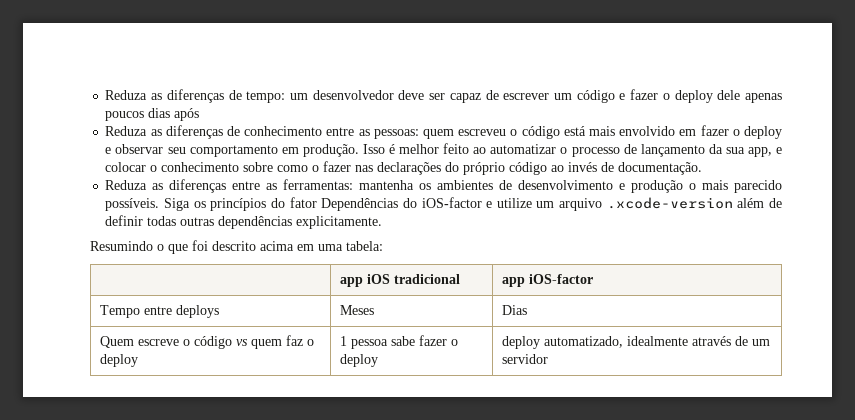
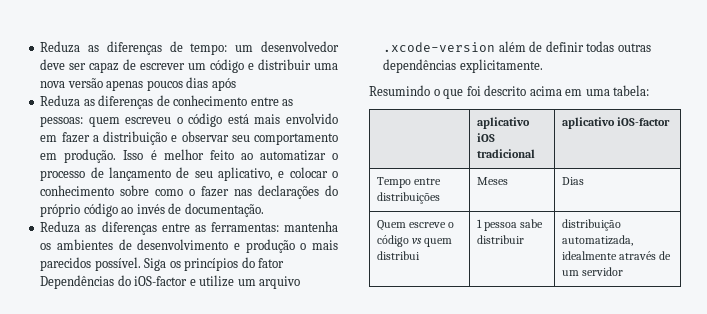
- Reduza as diferenças de tempo: um desenvolvedor deve ser capaz de escrever um código e fazer o deploy dele apenas poucos dias após
+ Reduza as diferenças de tempo: um desenvolvedor deve ser capaz de escrever um código e distribuir uma nova versão apenas poucos dias após
- Reduza as diferenças de conhecimento entre as pessoas: quem escreveu o código está mais envolvido em fazer o deploy e observar seu comportamento em produção.
+ Reduza as diferenças de conhecimento entre as pessoas: quem escreveu o código está mais envolvido em fazer a distribuição e observar seu comportamento em produção.
- Isso é melhor feito ao automatizar o processo de lançamento da sua app, e colocar o conhecimento sobre como o fazer nas declarações do próprio código ao invés de documentação.
+ Isso é melhor feito ao automatizar o processo de lançamento de seu aplicativo, e colocar o conhecimento sobre como o fazer nas declarações do próprio código ao invés de documentação.
- Reduza as diferenças entre as ferramentas: mantenha os ambientes de desenvolvimento e produção o mais parecido possíveis.
+ Reduza as diferenças entre as ferramentas: mantenha os ambientes de desenvolvimento e produção o mais parecidos possível.
- | app iOS tradicional | app iOS-factor
+ | aplicativo iOS tradicional | aplicativo iOS-factor
- Tempo entre deploys | Meses | Dias
+ Tempo entre distribuições | Meses | Dias
- Quem escreve o código vs quem faz o deploy | 1 pessoa sabe fazer o deploy | deploy automatizado, idealmente através de um servidor
+ Quem escreve o código vs quem distribui | 1 pessoa sabe distribuir | distribuição automatizada, idealmente através de um servidor

